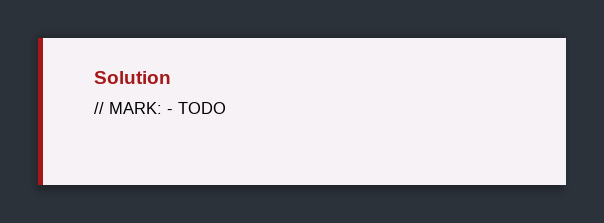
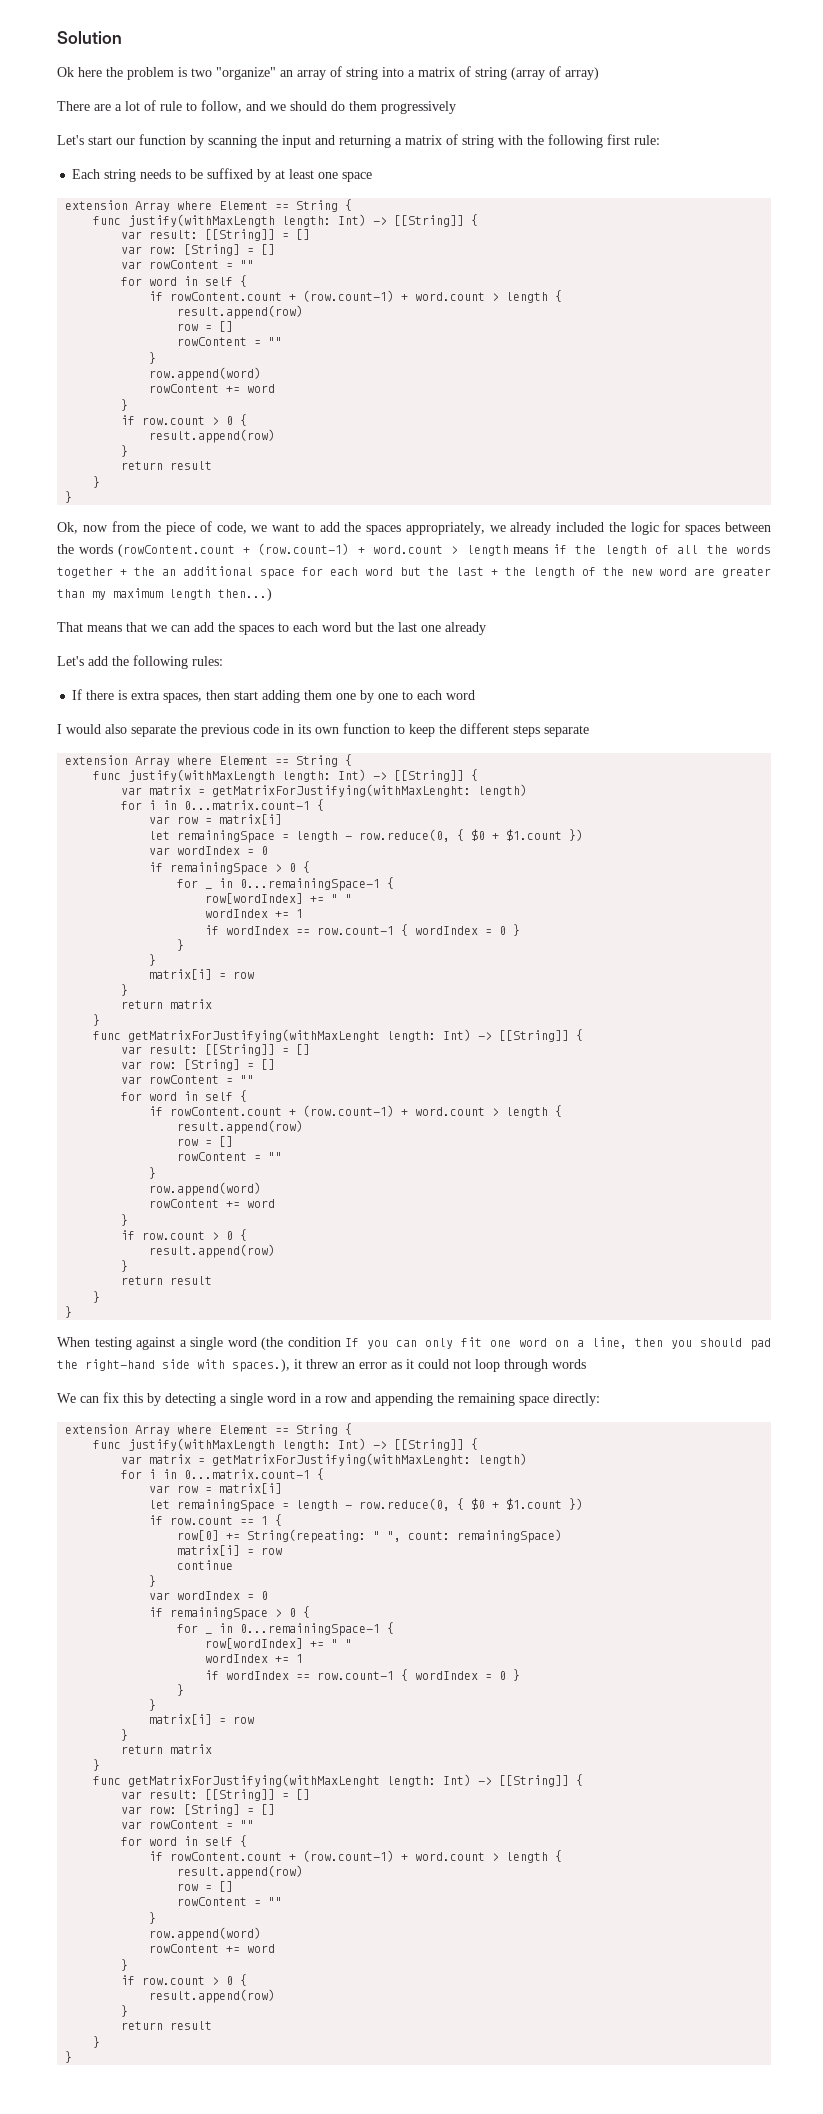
- // MARK: - TODO
+ Ok here the problem is two "organize" an array of string into a matrix of string (array of array)
+ There are a lot of rule to follow, and we should do them progressively
+ Let's start our function by scanning the input and returning a matrix of string with the following first rule:
+ Each string needs to be suffixed by at least one space
+ extension Array where Element == String {
+ func justify(withMaxLength length: Int) -> [[String]] {
+ var result: [[String]] = []
+ var row: [String] = []
+ var rowContent = ""
+ for word in self {
+ if rowContent.count + (row.count-1) + word.count > length {
+ result.append(row)
+ row = []
+ rowContent = ""
+ }
+ row.append(word)
+ rowContent += word
+ }
+ if row.count > 0 {
+ result.append(row)
+ }
+ return result
+ }
+ }
+ Ok, now from the piece of code, we want to add the spaces appropriately, we already included the logic for spaces between the words (rowContent.count + (row.count-1) + word.count > length means if the length of all the words together + the an additional space for each word but the last + the length of the new word are greater than my maximum length then...)
+ That means that we can add the spaces to each word but the last one already
+ Let's add the following rules:
+ If there is extra spaces, then start adding them one by one to each word
+ I would also separate the previous code in its own function to keep the different steps separate
+ extension Array where Element == String {
+ func justify(withMaxLength length: Int) -> [[String]] {
+ var matrix = getMatrixForJustifying(withMaxLenght: length)
+ for i in 0...matrix.count-1 {
+ var row = matrix[i]
+ let remainingSpace = length - row.reduce(0, { $0 + $1.count })
+ var wordIndex = 0
+ if remainingSpace > 0 {
+ for _ in 0...remainingSpace-1 {
+ row[wordIndex] += " "
+ wordIndex += 1
+ if wordIndex == row.count-1 { wordIndex = 0 }
+ }
+ }
+ matrix[i] = row
+ }
+ return matrix
+ }
+ func getMatrixForJustifying(withMaxLenght length: Int) -> [[String]] {
+ var result: [[String]] = []
+ var row: [String] = []
+ var rowContent = ""
+ for word in self {
+ if rowContent.count + (row.count-1) + word.count > length {
+ result.append(row)
+ row = []
+ rowContent = ""
+ }
+ row.append(word)
+ rowContent += word
+ }
+ if row.count > 0 {
+ result.append(row)
+ }
+ return result
+ }
+ }
+ When testing against a single word (the condition If you can only fit one word on a line, then you should pad the right-hand side with spaces.), it threw an error as it could not loop through words
+ We can fix this by detecting a single word in a row and appending the remaining space directly:
+ extension Array where Element == String {
+ func justify(withMaxLength length: Int) -> [[String]] {
+ var matrix = getMatrixForJustifying(withMaxLenght: length)
+ for i in 0...matrix.count-1 {
+ var row = matrix[i]
+ let remainingSpace = length - row.reduce(0, { $0 + $1.count })
+ if row.count == 1 {
+ row[0] += String(repeating: " ", count: remainingSpace)
+ matrix[i] = row
+ continue
+ }
+ var wordIndex = 0
+ if remainingSpace > 0 {
+ for _ in 0...remainingSpace-1 {
+ row[wordIndex] += " "
+ wordIndex += 1
+ if wordIndex == row.count-1 { wordIndex = 0 }
+ }
+ }
+ matrix[i] = row
+ }
+ return matrix
+ }
+ func getMatrixForJustifying(withMaxLenght length: Int) -> [[String]] {
+ var result: [[String]] = []
+ var row: [String] = []
+ var rowContent = ""
+ for word in self {
+ if rowContent.count + (row.count-1) + word.count > length {
+ result.append(row)
+ row = []
+ rowContent = ""
+ }
+ row.append(word)
+ rowContent += word
+ }
+ if row.count > 0 {
+ result.append(row)
+ }
+ return result
+ }
+ }

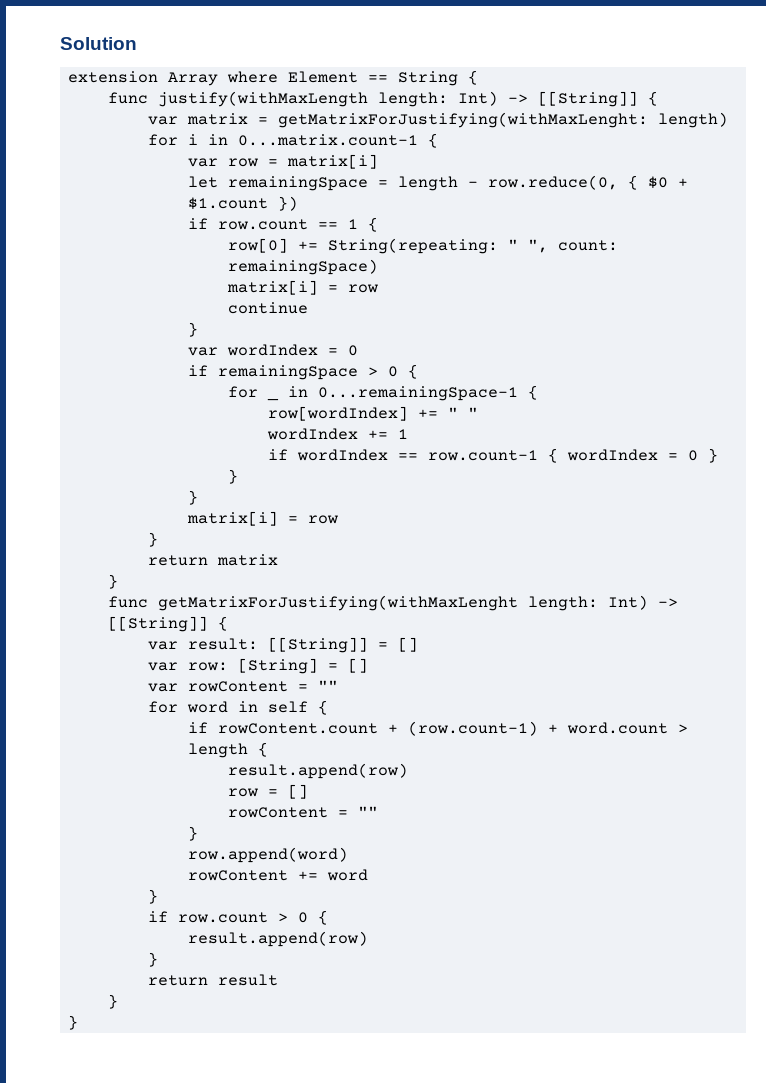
- Ok here the problem is two "organize" an array of string into a matrix of string (array of array)
- There are a lot of rule to follow, and we should do them progressively
- Let's start our function by scanning the input and returning a matrix of string with the following first rule:
- Each string needs to be suffixed by at least one space
- extension Array where Element == String {
- func justify(withMaxLength length: Int) -> [[String]] {
- var result: [[String]] = []
- var row: [String] = []
- var rowContent = ""
- for word in self {
- if rowContent.count + (row.count-1) + word.count > length {
- result.append(row)
- row = []
- rowContent = ""
- }
- row.append(word)
- rowContent += word
- }
- if row.count > 0 {
- result.append(row)
- }
- return result
- }
- }
- Ok, now from the piece of code, we want to add the spaces appropriately, we already included the logic for spaces between the words (rowContent.count + (row.count-1) + word.count > length means if the length of all the words together + the an additional space for each word but the last + the length of the new word are greater than my maximum length then...)
- That means that we can add the spaces to each word but the last one already
- Let's add the following rules:
- If there is extra spaces, then start adding them one by one to each word
- I would also separate the previous code in its own function to keep the different steps separate
- extension Array where Element == String {
- func justify(withMaxLength length: Int) -> [[String]] {
- var matrix = getMatrixForJustifying(withMaxLenght: length)
- for i in 0...matrix.count-1 {
- var row = matrix[i]
- let remainingSpace = length - row.reduce(0, { $0 + $1.count })
- var wordIndex = 0
- if remainingSpace > 0 {
- for _ in 0...remainingSpace-1 {
- row[wordIndex] += " "
- wordIndex += 1
- if wordIndex == row.count-1 { wordIndex = 0 }
- }
- }
- matrix[i] = row
- }
- return matrix
- }
- func getMatrixForJustifying(withMaxLenght length: Int) -> [[String]] {
- var result: [[String]] = []
- var row: [String] = []
- var rowContent = ""
- for word in self {
- if rowContent.count + (row.count-1) + word.count > length {
- result.append(row)
- row = []
- rowContent = ""
- }
- row.append(word)
- rowContent += word
- }
- if row.count > 0 {
- result.append(row)
- }
- return result
- }
- }
- When testing against a single word (the condition If you can only fit one word on a line, then you should pad the right-hand side with spaces.), it threw an error as it could not loop through words
- We can fix this by detecting a single word in a row and appending the remaining space directly:

